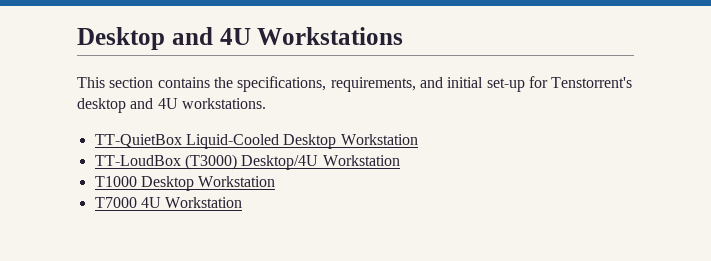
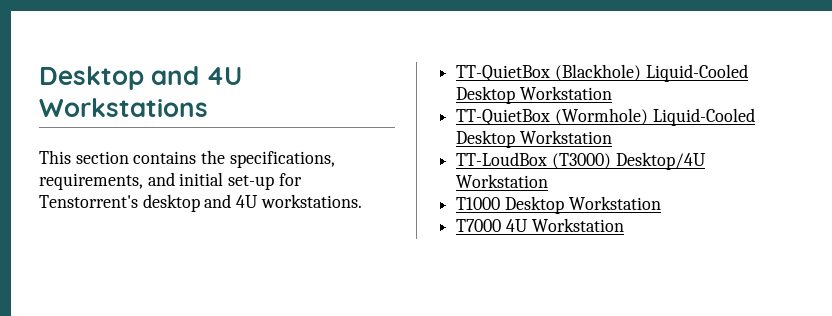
- TT-QuietBox Liquid-Cooled Desktop Workstation
+ TT-QuietBox (Blackhole) Liquid-Cooled Desktop Workstation
+ TT-QuietBox (Wormhole) Liquid-Cooled Desktop Workstation

